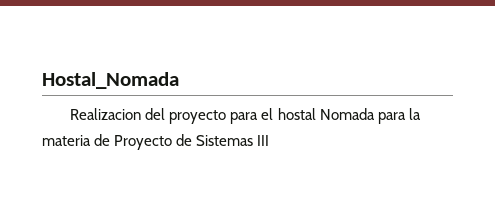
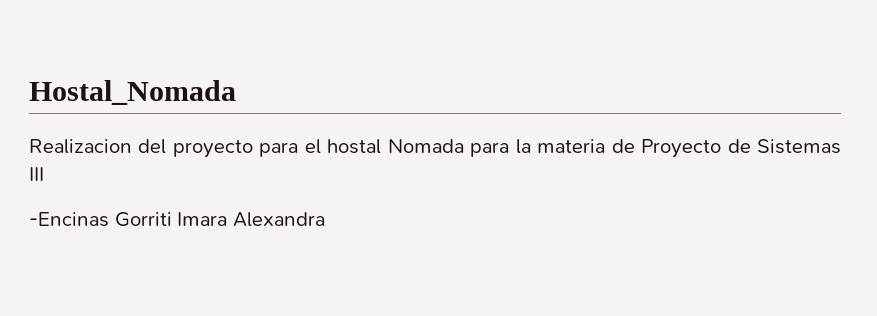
+ -Encinas Gorriti Imara Alexandra

